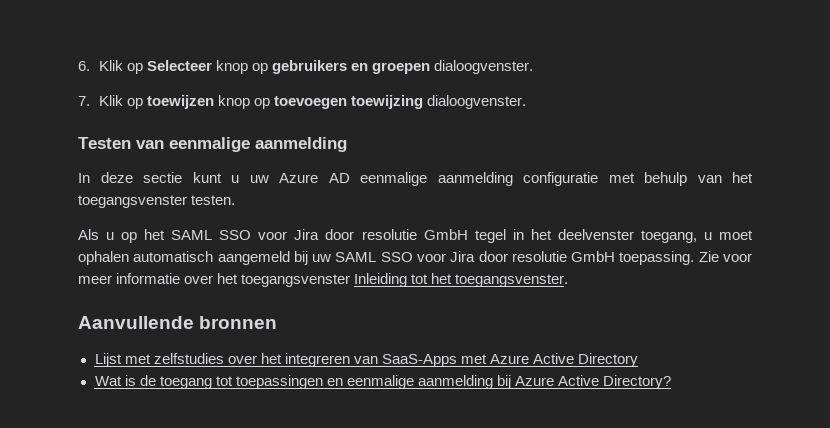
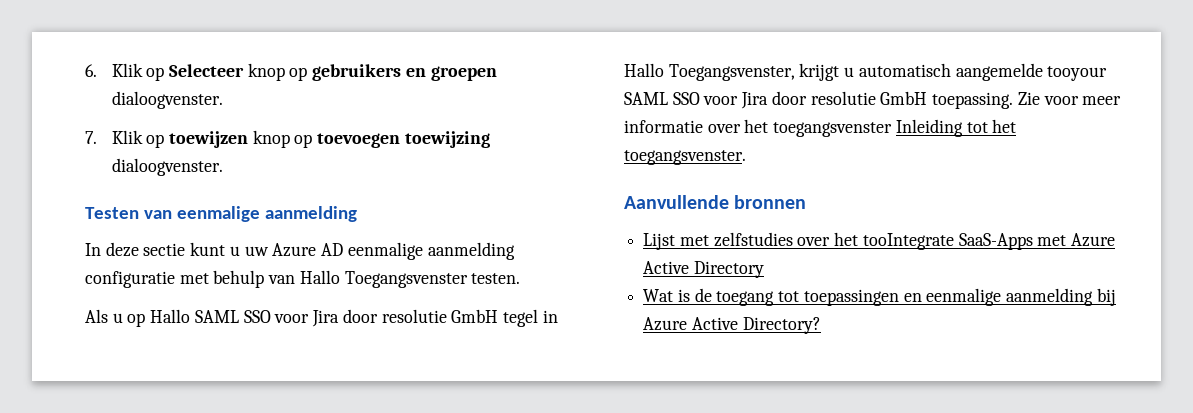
- In deze sectie kunt u uw Azure AD eenmalige aanmelding configuratie met behulp van het toegangsvenster testen.
+ In deze sectie kunt u uw Azure AD eenmalige aanmelding configuratie met behulp van Hallo Toegangsvenster testen.
- Als u op het SAML SSO voor Jira door resolutie GmbH tegel in het deelvenster toegang, u moet ophalen automatisch aangemeld bij uw SAML SSO voor Jira door resolutie GmbH toepassing.
+ Als u op Hallo SAML SSO voor Jira door resolutie GmbH tegel in Hallo Toegangsvenster, krijgt u automatisch aangemelde tooyour SAML SSO voor Jira door resolutie GmbH toepassing.
- Lijst met zelfstudies over het integreren van SaaS-Apps met Azure Active Directory
+ Lijst met zelfstudies over het tooIntegrate SaaS-Apps met Azure Active Directory

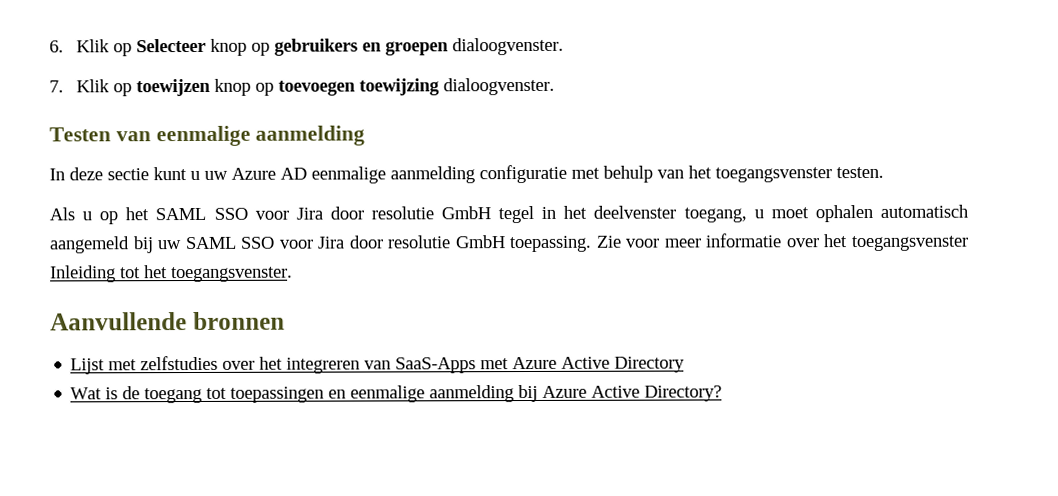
- In deze sectie kunt u uw Azure AD eenmalige aanmelding configuratie met behulp van Hallo Toegangsvenster testen.
+ In deze sectie kunt u uw Azure AD eenmalige aanmelding configuratie met behulp van het toegangsvenster testen.
- Als u op Hallo SAML SSO voor Jira door resolutie GmbH tegel in Hallo Toegangsvenster, krijgt u automatisch aangemelde tooyour SAML SSO voor Jira door resolutie GmbH toepassing.
+ Als u op het SAML SSO voor Jira door resolutie GmbH tegel in het deelvenster toegang, u moet ophalen automatisch aangemeld bij uw SAML SSO voor Jira door resolutie GmbH toepassing.
- Lijst met zelfstudies over het tooIntegrate SaaS-Apps met Azure Active Directory
+ Lijst met zelfstudies over het integreren van SaaS-Apps met Azure Active Directory

